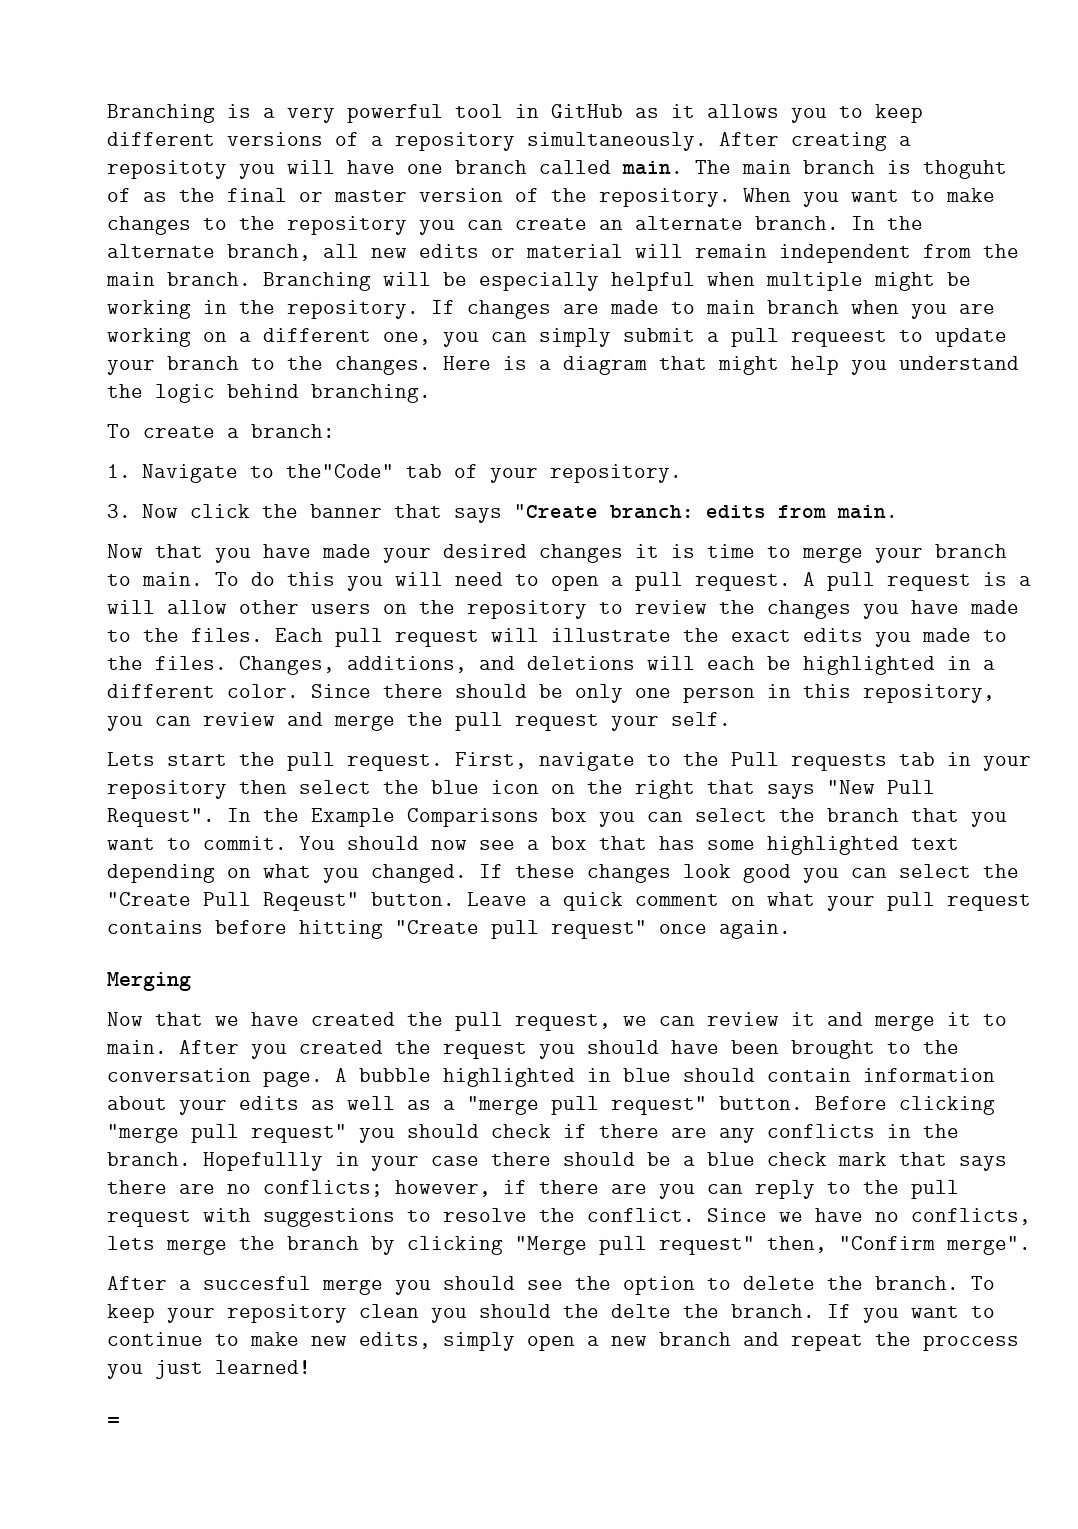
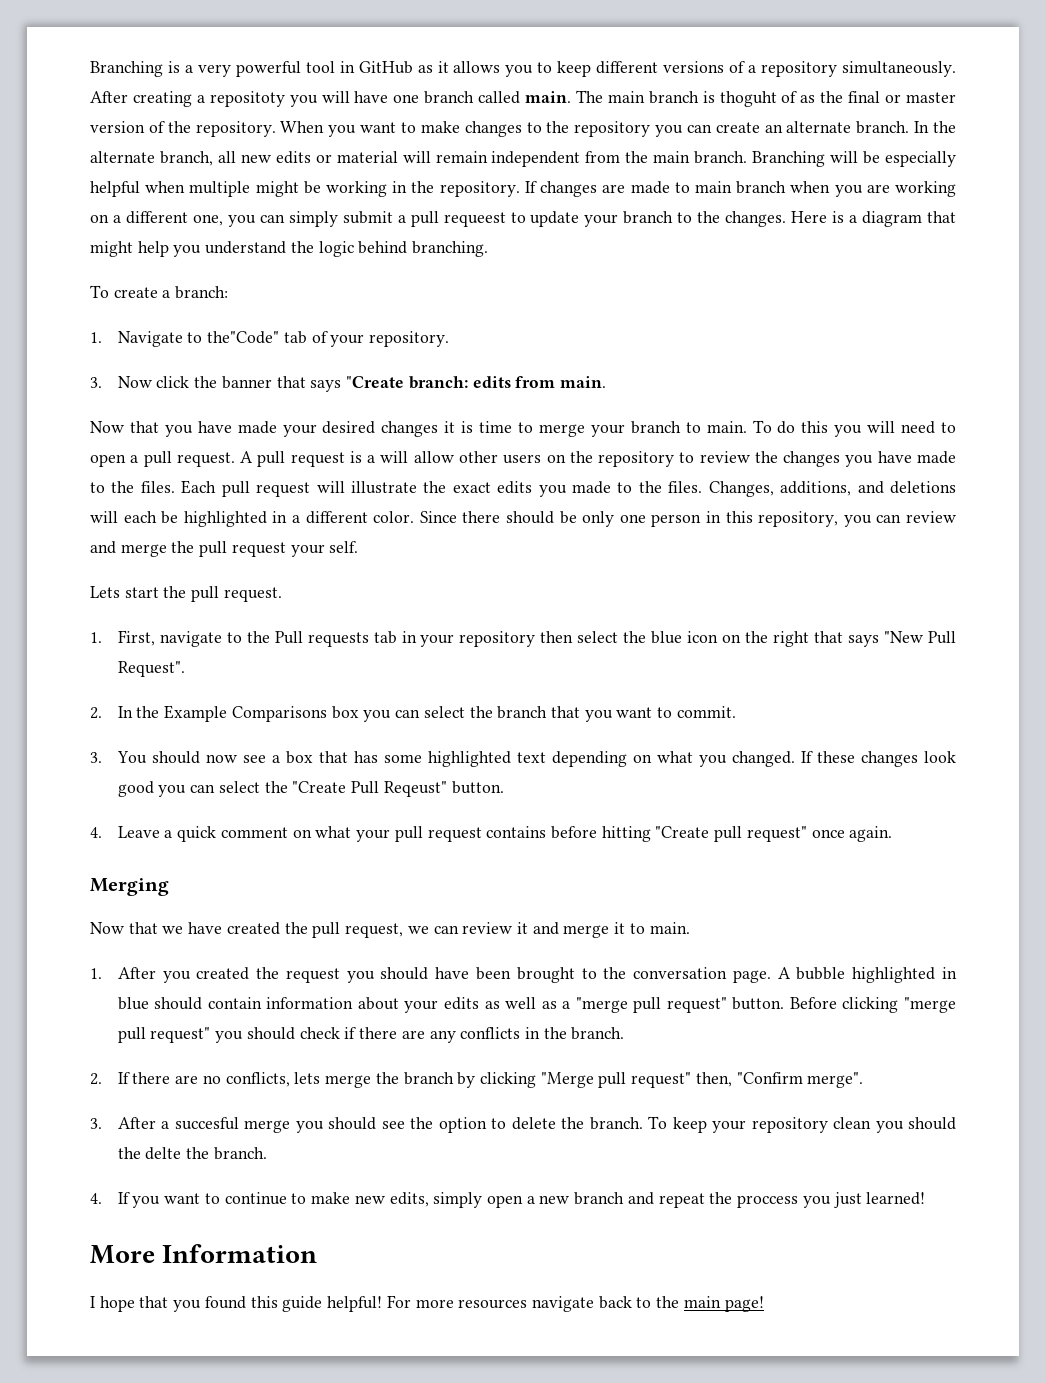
- Lets start the pull request. First, navigate to the Pull requests tab in your repository then select the blue icon on the right that says "New Pull Request". In the Example Comparisons box you can select the branch that you want to commit. You should now see a box that has some highlighted text depending on what you changed.
+ Lets start the pull request.
+ 1. First, navigate to the Pull requests tab in your repository then select the blue icon on the right that says "New Pull Request".
+ 2. In the Example Comparisons box you can select the branch that you want to commit.
+ 3. You should now see a box that has some highlighted text depending on what you changed.
- If these changes look good you can select the "Create Pull Reqeust" button. Leave a quick comment on what your pull request contains before hitting "Create pull request" once again.
+ If these changes look good you can select the "Create Pull Reqeust" button.
+ 4. Leave a quick comment on what your pull request contains before hitting "Create pull request" once again.
- Now that we have created the pull request, we can review it and merge it to main. After you created the request you should have been brought to the conversation page.
+ Now that we have created the pull request, we can review it and merge it to main.
+ 1. After you created the request you should have been brought to the conversation page.
- Before clicking "merge pull request" you should check if there are any conflicts in the branch. Hopefullly in your case there should be a blue check mark that says there are no conflicts; however, if there are you can reply to the pull request with suggestions to resolve the conflict. Since we have no conflicts, lets merge the branch by clicking "Merge pull request" then, "Confirm merge".
+ Before clicking "merge pull request" you should check if there are any conflicts in the branch.
+ 2. If there are no conflicts, lets merge the branch by clicking "Merge pull request" then, "Confirm merge".
- After a succesful merge you should see the option to delete the branch.
+ 3. After a succesful merge you should see the option to delete the branch.
- To keep your repository clean you should the delte the branch. If you want to continue to make new edits, simply open a new branch and repeat the proccess you just learned!
+ To keep your repository clean you should the delte the branch.
+ 4. If you want to continue to make new edits, simply open a new branch and repeat the proccess you just learned!
- =
+ More Information
+ I hope that you found this guide helpful! For more resources navigate back to the main page!

